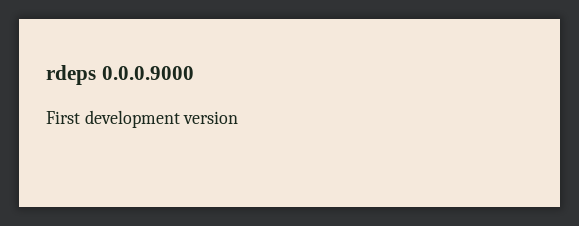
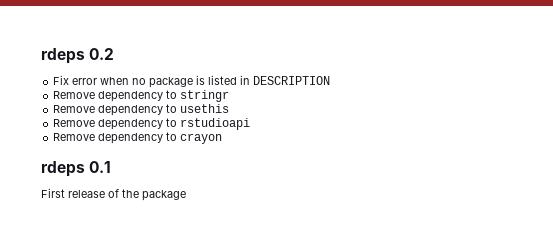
- rdeps 0.0.0.9000
- First development version
+ rdeps 0.2
+ Fix error when no package is listed in DESCRIPTION
+ Remove dependency to stringr
+ Remove dependency to usethis
+ Remove dependency to rstudioapi
+ Remove dependency to crayon
+ rdeps 0.1
+ First release of the package

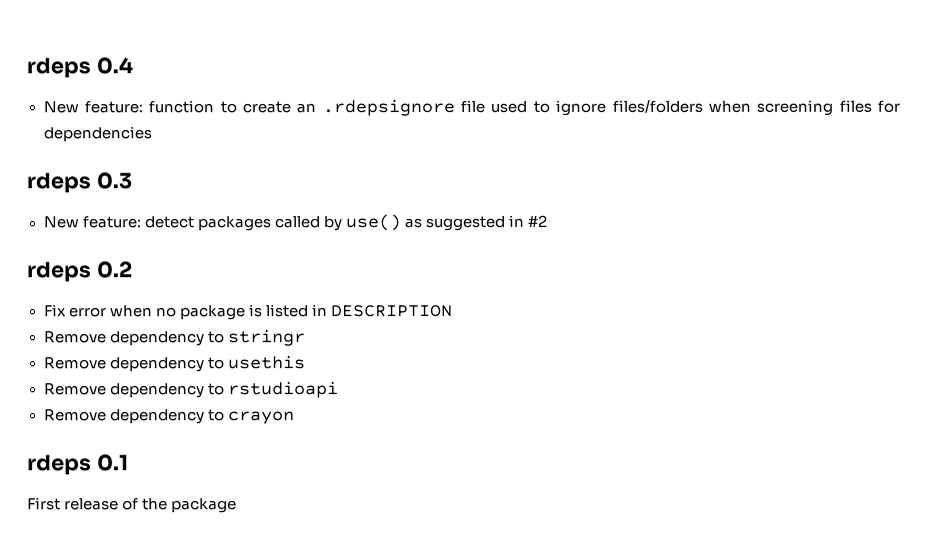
+ rdeps 0.4
+ New feature: function to create an .rdepsignore file used to ignore files/folders when screening files for dependencies
+ rdeps 0.3
+ New feature: detect packages called by use() as suggested in #2

